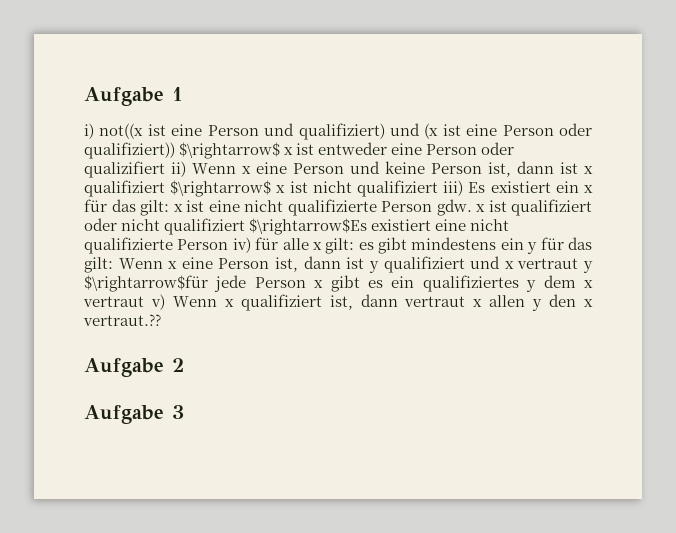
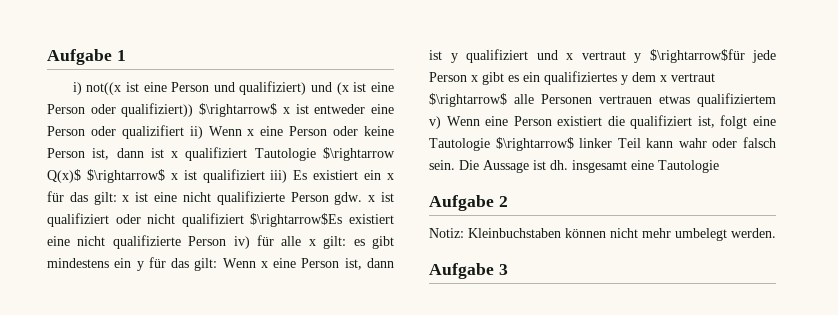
- i) not((x ist eine Person und qualifiziert) und (x ist eine Person oder qualifiziert)) $\rightarrow$ x ist entweder eine Person oder qualizifiert ii) Wenn x eine Person und keine Person ist, dann ist x qualifiziert $\rightarrow$ x ist nicht qualifiziert iii) Es existiert ein x für das gilt:
+ i) not((x ist eine Person und qualifiziert) und (x ist eine Person oder qualifiziert)) $\rightarrow$ x ist entweder eine Person oder qualizifiert ii) Wenn x eine Person oder keine Person ist, dann ist x qualifiziert Tautologie $\rightarrow Q(x)$ $\rightarrow$ x ist qualifiziert iii) Es existiert ein x für das gilt:
- Wenn x eine Person ist, dann ist y qualifiziert und x vertraut y $\rightarrow$für jede Person x gibt es ein qualifiziertes y dem x vertraut v) Wenn x qualifiziert ist, dann vertraut x allen y den x vertraut.??
+ Wenn x eine Person ist, dann ist y qualifiziert und x vertraut y $\rightarrow$für jede Person x gibt es ein qualifiziertes y dem x vertraut $\rightarrow$ alle Personen vertrauen etwas qualifiziertem v) Wenn eine Person existiert die qualifiziert ist, folgt eine Tautologie $\rightarrow$ linker Teil kann wahr oder falsch sein. Die Aussage ist dh. insgesamt eine Tautologie
  Aufgabe 2
+ Notiz: Kleinbuchstaben können nicht mehr umbelegt werden.

